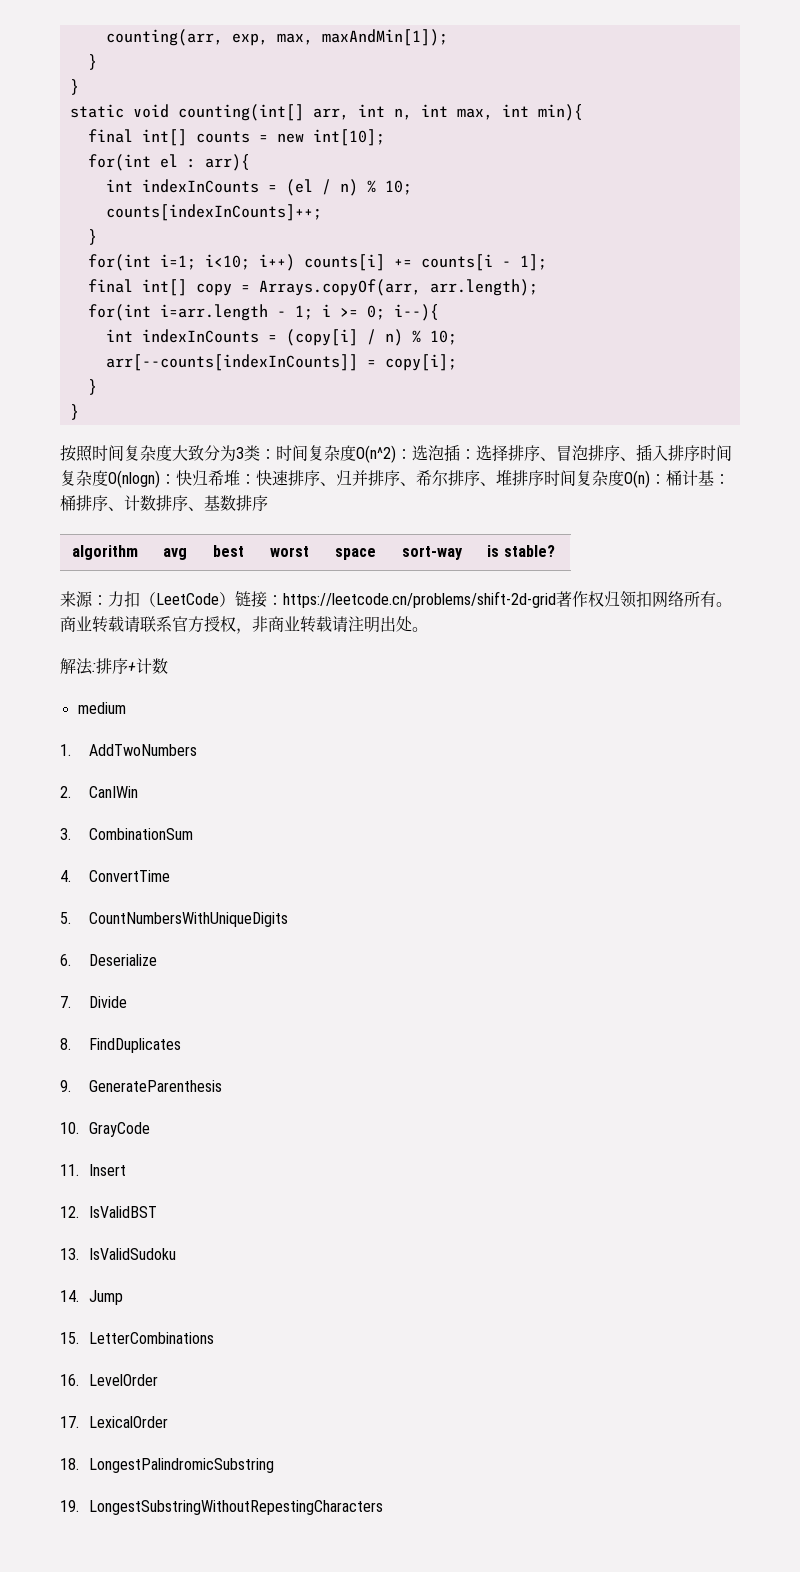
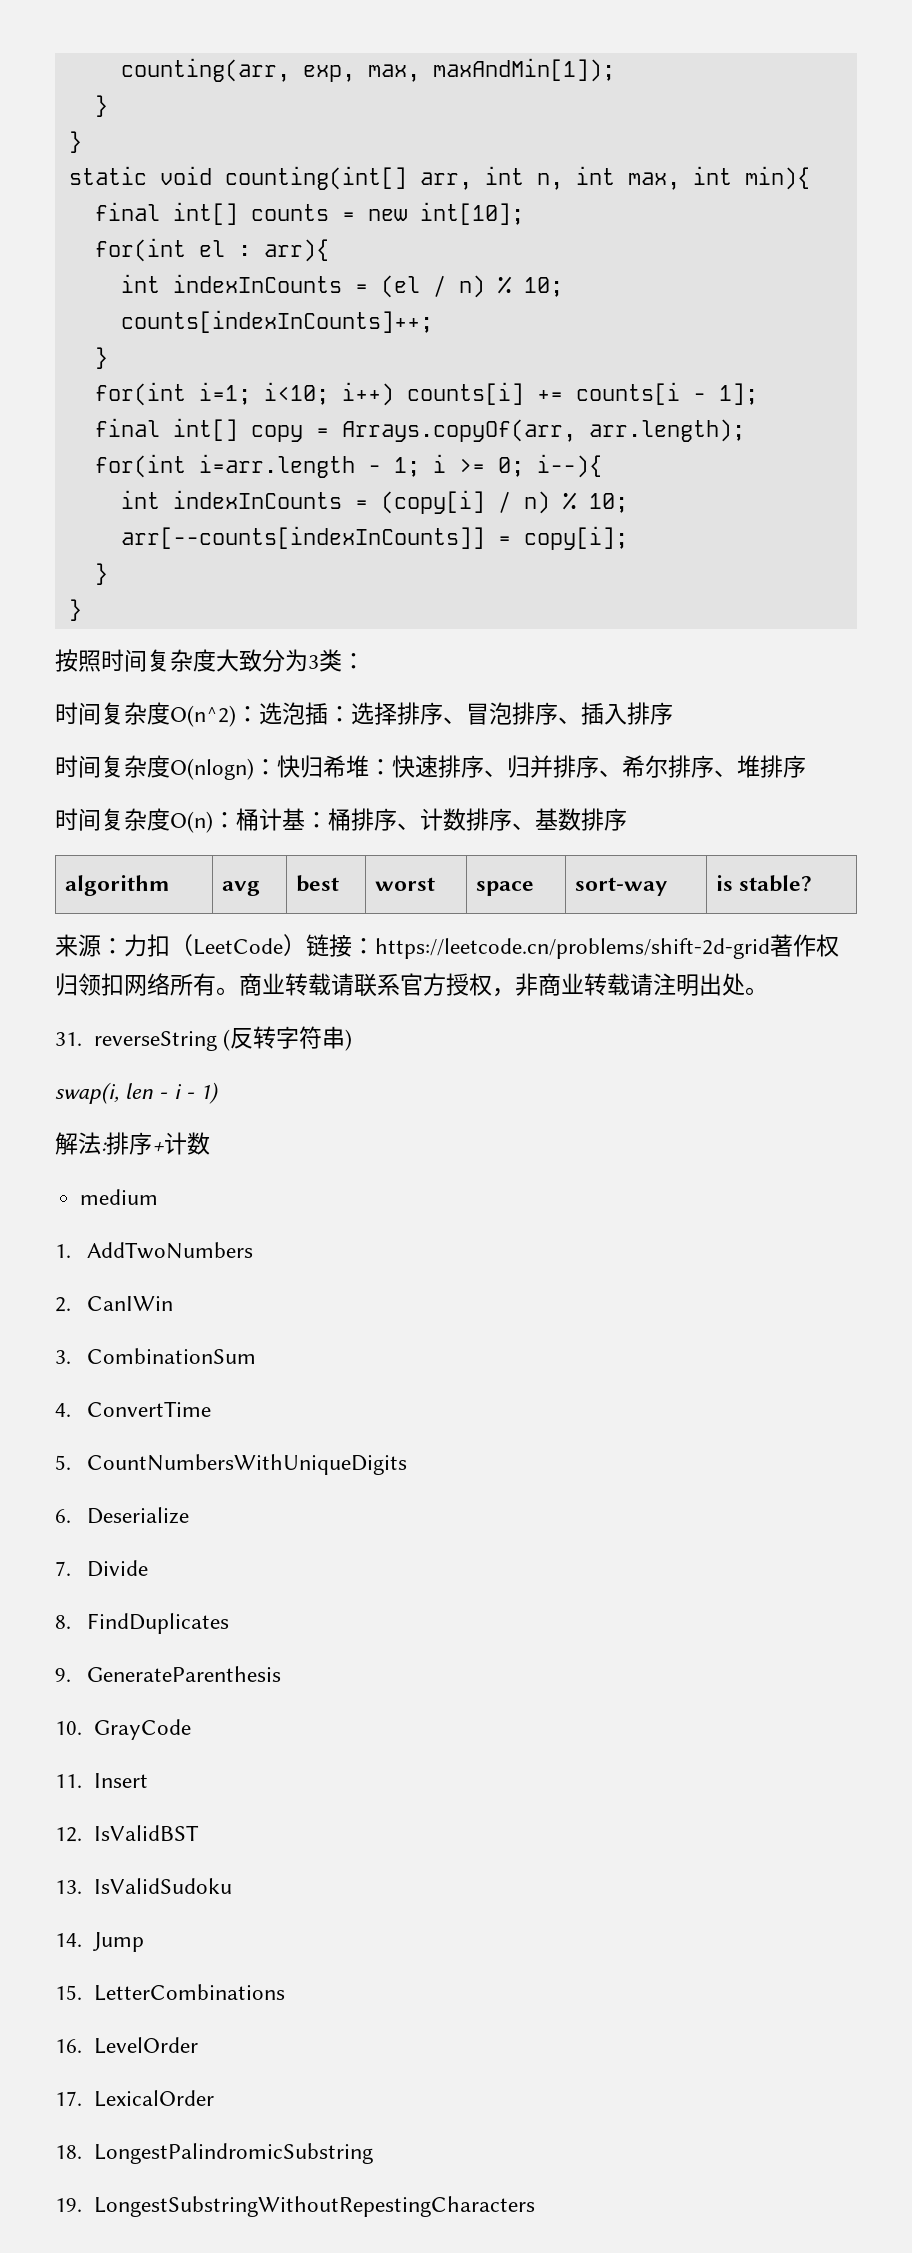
- 按照时间复杂度大致分为3类：时间复杂度O(n^2)：选泡插：选择排序、冒泡排序、插入排序时间复杂度O(nlogn)：快归希堆：快速排序、归并排序、希尔排序、堆排序时间复杂度O(n)：桶计基：桶排序、计数排序、基数排序
+ 按照时间复杂度大致分为3类：
+ 时间复杂度O(n^2)：选泡插：选择排序、冒泡排序、插入排序
+ 时间复杂度O(nlogn)：快归希堆：快速排序、归并排序、希尔排序、堆排序
+ 时间复杂度O(n)：桶计基：桶排序、计数排序、基数排序
+ 31. reverseString (反转字符串)
+ swap(i, len - i - 1)

